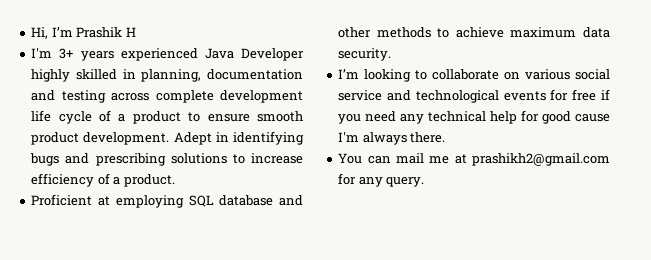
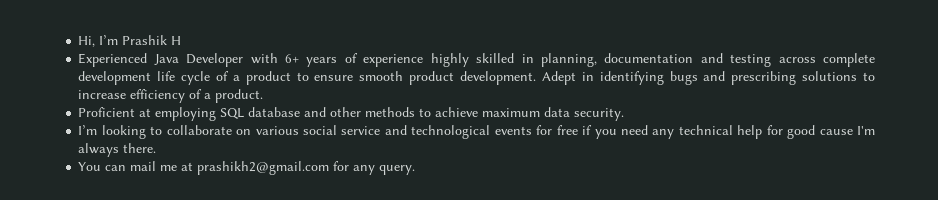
- I'm 3+ years experienced Java Developer highly skilled in planning, documentation and testing across complete development life cycle of a product to ensure smooth product development.
+ Experienced Java Developer with 6+ years of experience highly skilled in planning, documentation and testing across complete development life cycle of a product to ensure smooth product development.

